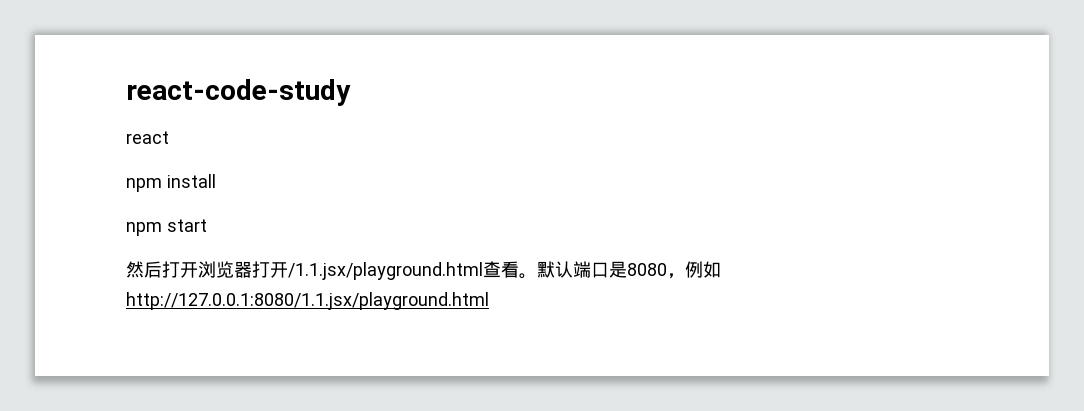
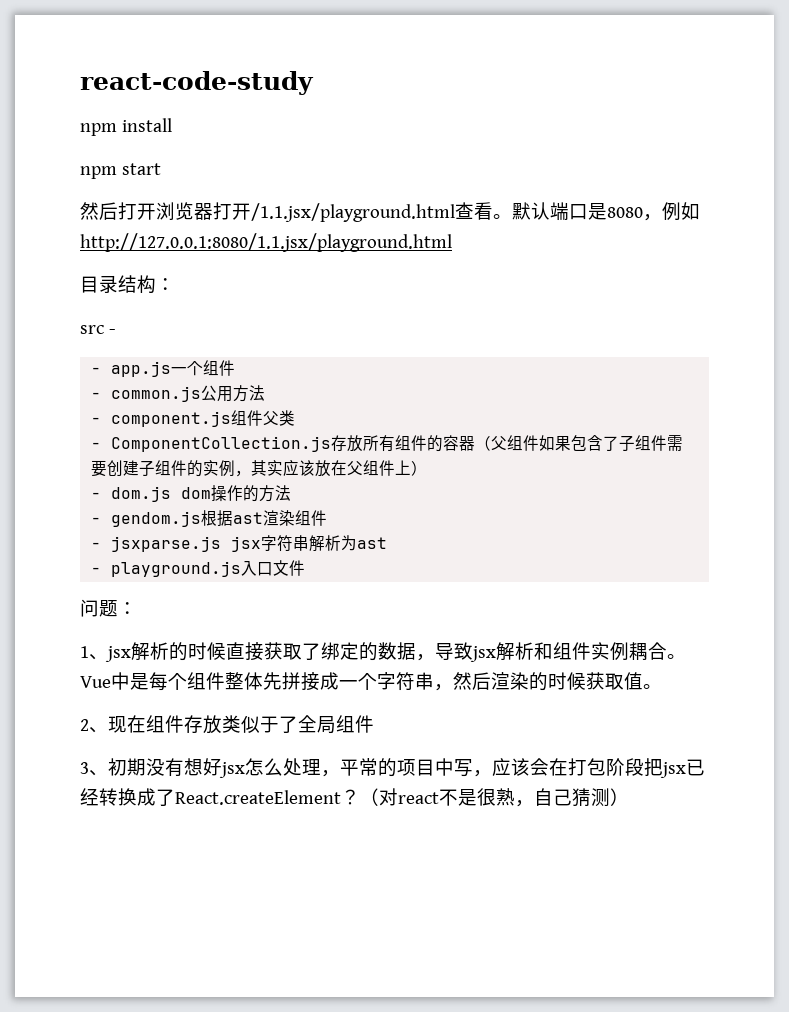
- react
+ 目录结构：
+ src -
+ - app.js一个组件
+ - common.js公用方法
+ - component.js组件父类
+ - ComponentCollection.js存放所有组件的容器（父组件如果包含了子组件需要创建子组件的实例，其实应该放在父组件上）
+ - dom.js dom操作的方法
+ - gendom.js根据ast渲染组件
+ - jsxparse.js jsx字符串解析为ast
+ - playground.js入口文件
+ 问题：
+ 1、jsx解析的时候直接获取了绑定的数据，导致jsx解析和组件实例耦合。Vue中是每个组件整体先拼接成一个字符串，然后渲染的时候获取值。
+ 2、现在组件存放类似于了全局组件
+ 3、初期没有想好jsx怎么处理，平常的项目中写，应该会在打包阶段把jsx已经转换成了React.createElement？（对react不是很熟，自己猜测）

